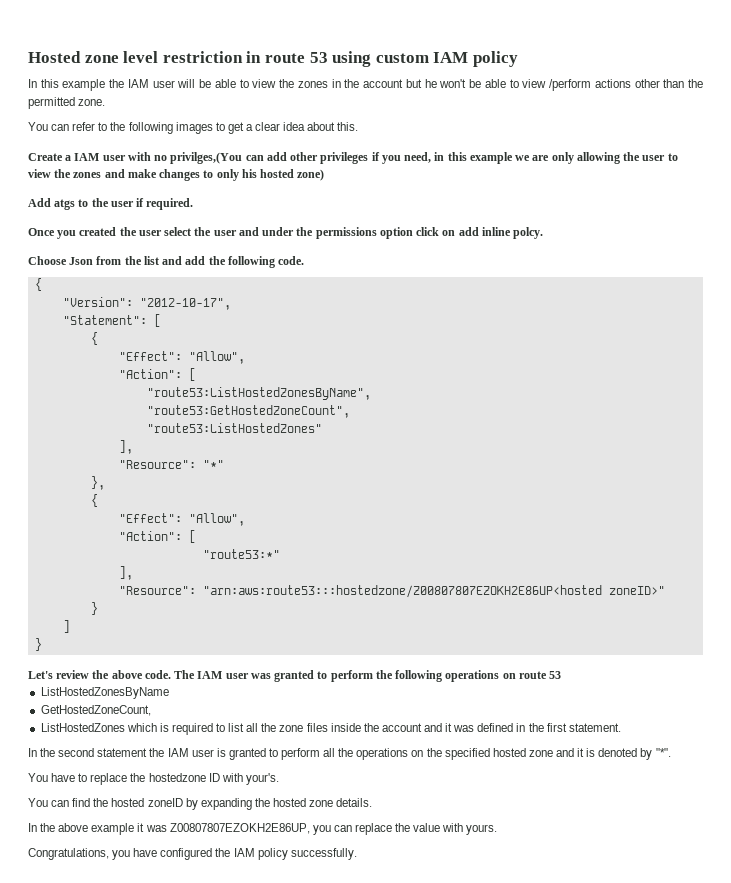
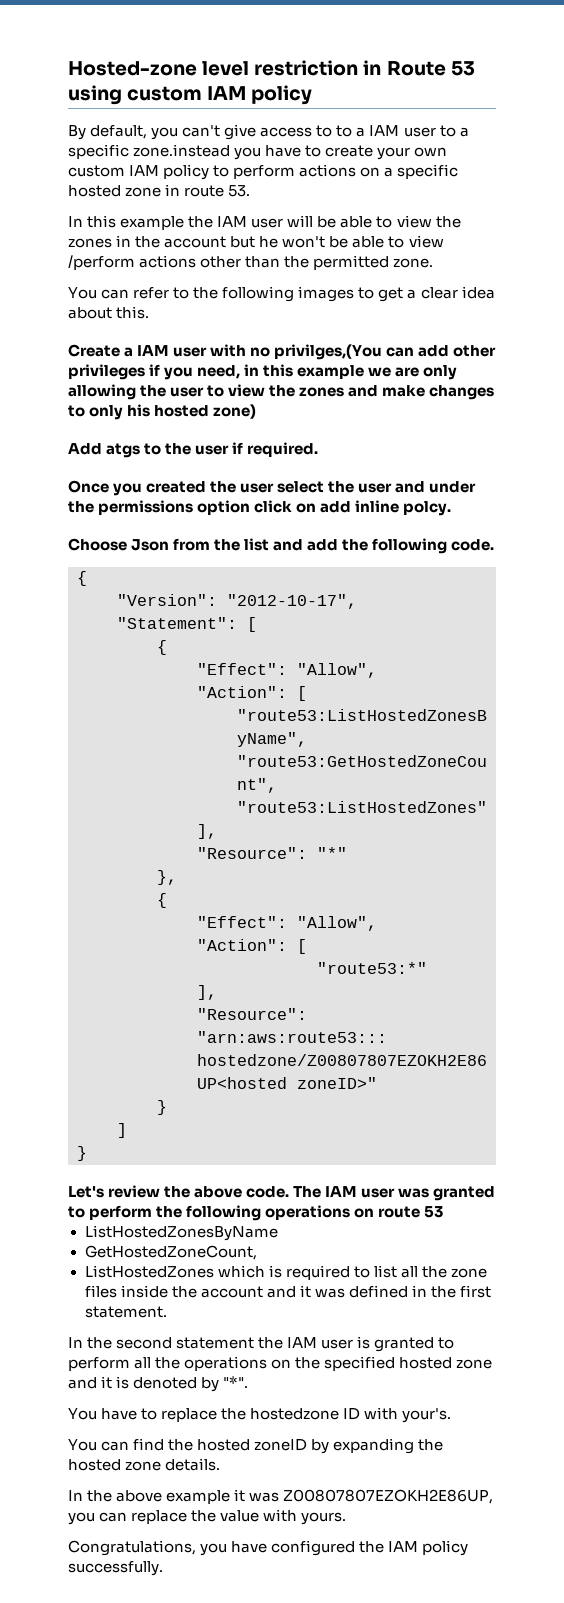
- Hosted zone level restriction in route 53 using custom IAM policy
+ Hosted-zone level restriction in Route 53 using custom IAM policy
+ By default, you can't give access to to a IAM user to a specific zone.instead you have to create your own custom IAM policy to perform actions on a specific hosted zone in route 53.

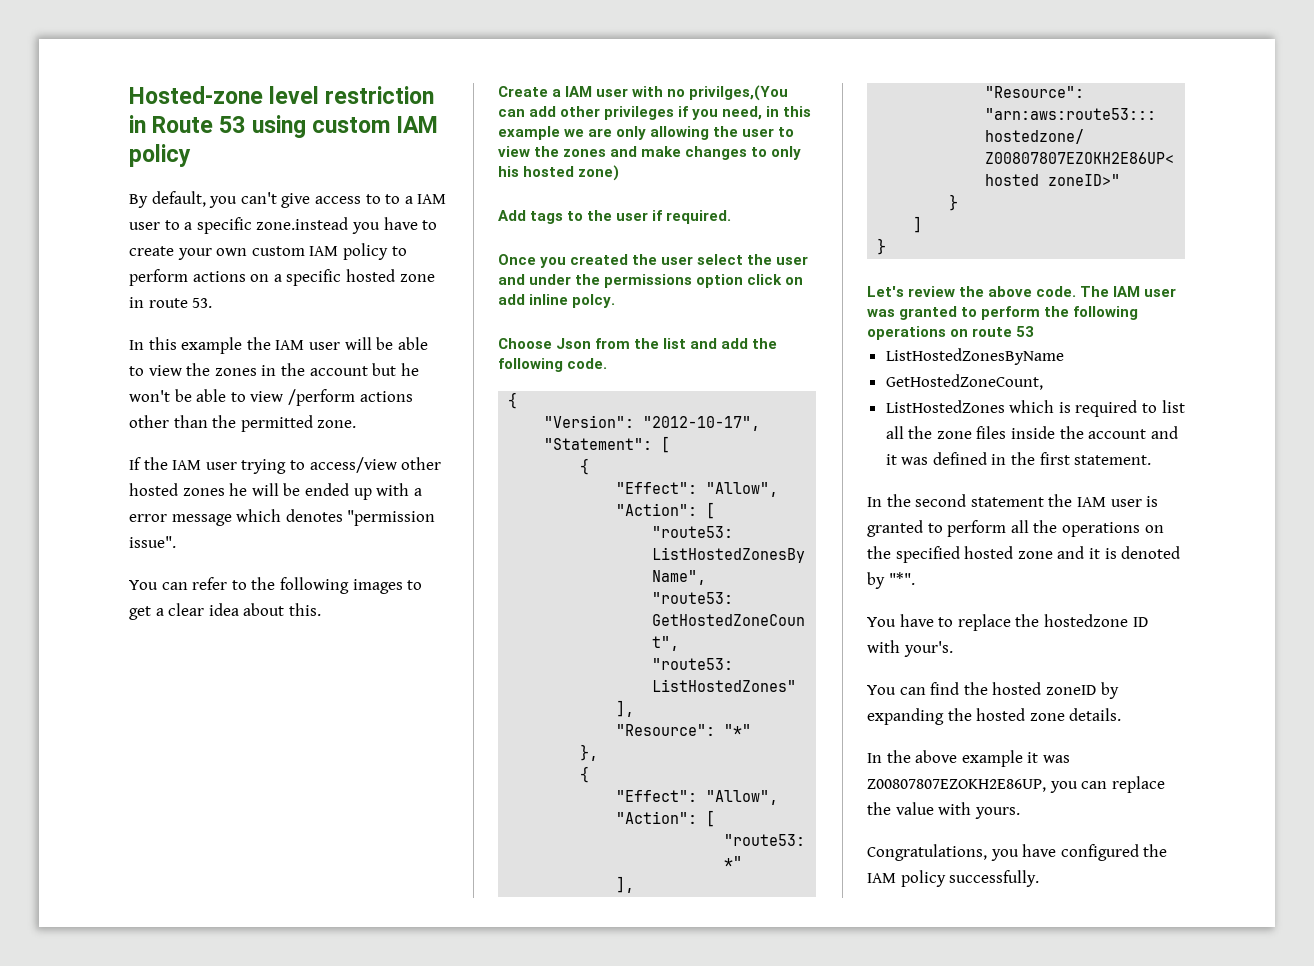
+ If the IAM user trying to access/view other hosted zones he will be ended up with a error message which denotes "permission issue".
- Add atgs to the user if required.
+ Add tags to the user if required.

